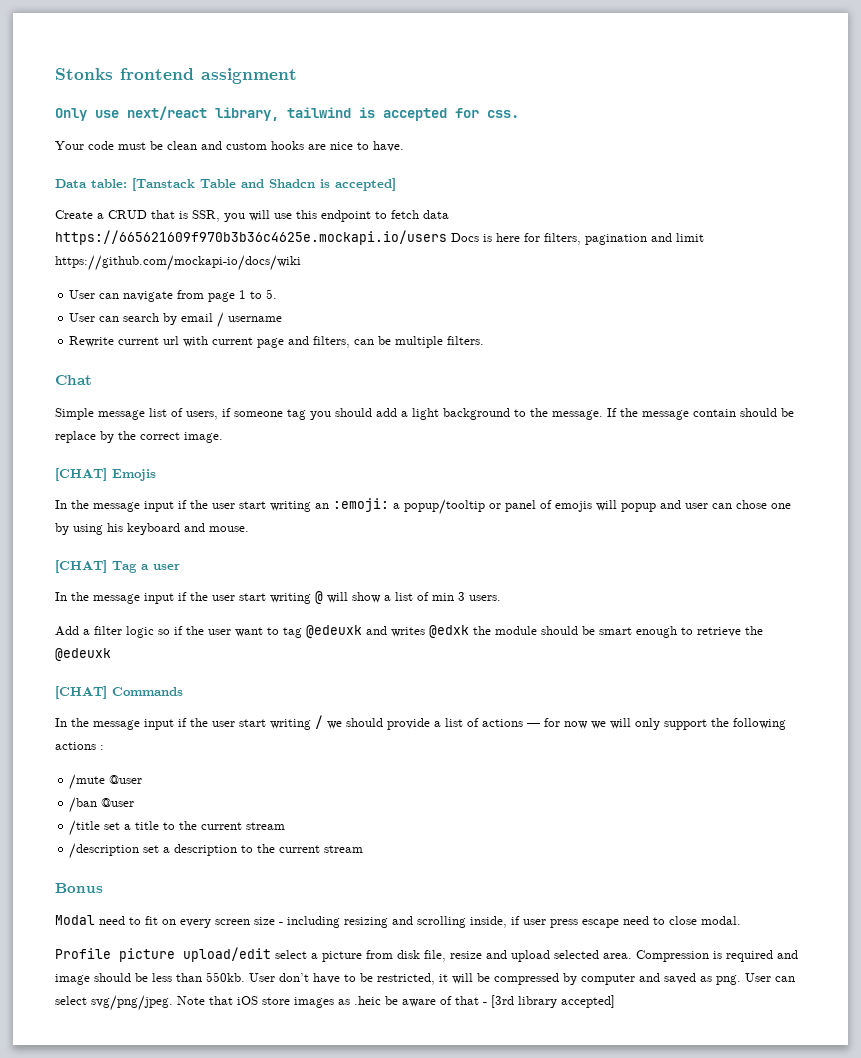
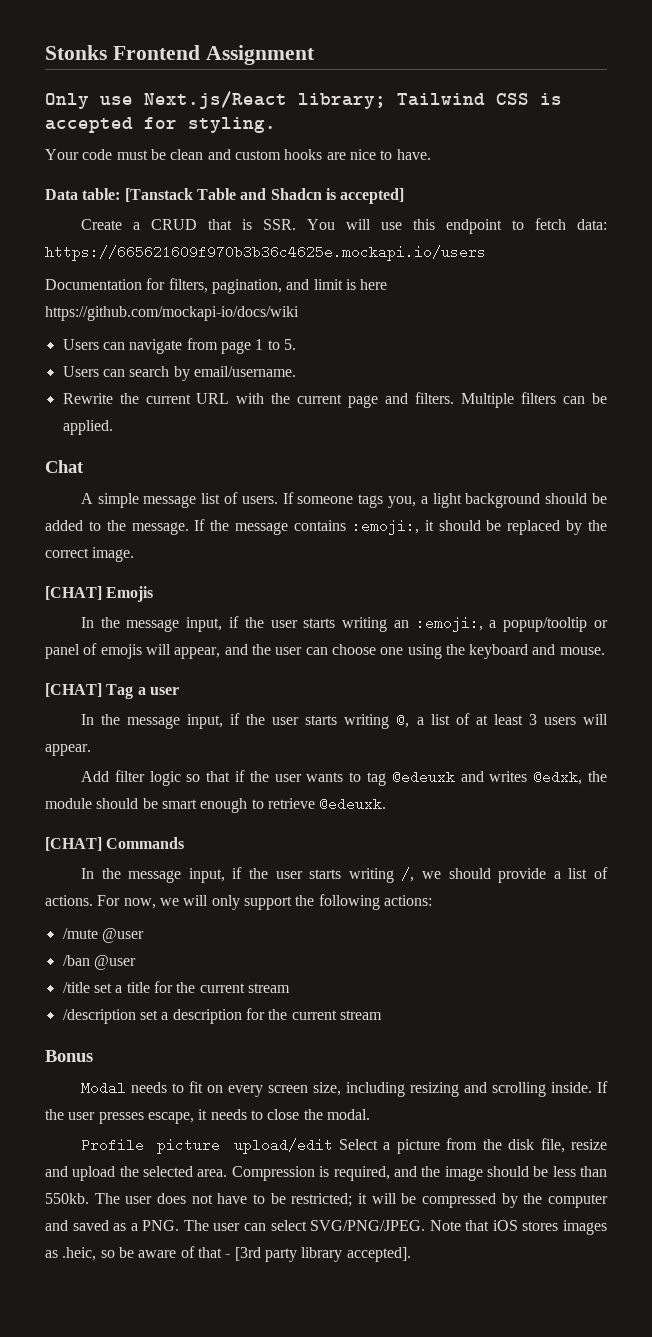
- Stonks frontend assignment
+ Stonks Frontend Assignment
- Only use next/react library, tailwind is accepted for css.
+ Only use Next.js/React library; Tailwind CSS is accepted for styling.
- Create a CRUD that is SSR, you will use this endpoint to fetch data https://665621609f970b3b36c4625e.mockapi.io/users Docs is here for filters, pagination and limit https://github.com/mockapi-io/docs/wiki
+ Create a CRUD that is SSR. You will use this endpoint to fetch data: https://665621609f970b3b36c4625e.mockapi.io/users
+ Documentation for filters, pagination, and limit is here https://github.com/mockapi-io/docs/wiki
- User can navigate from page 1 to 5.
+ Users can navigate from page 1 to 5.
- User can search by email / username
- Rewrite current url with current page and filters, can be multiple filters.
+ Users can search by email/username.
+ Rewrite the current URL with the current page and filters. Multiple filters can be applied.
- Simple message list of users, if someone tag you should add a light background to the message.
+ A simple message list of users. If someone tags you, a light background should be added to the message.
- If the message contain should be replace by the correct image.
+ If the message contains :emoji:, it should be replaced by the correct image.
- In the message input if the user start writing an :emoji: a popup/tooltip or panel of emojis will popup and user can chose one by using his keyboard and mouse.
+ In the message input, if the user starts writing an :emoji:, a popup/tooltip or panel of emojis will appear, and the user can choose one using the keyboard and mouse.
- In the message input if the user start writing @ will show a list of min 3 users.
+ In the message input, if the user starts writing @, a list of at least 3 users will appear.
- Add a filter logic so if the user want to tag @edeuxk and writes @edxk the module should be smart enough to retrieve the @edeuxk
+ Add filter logic so that if the user wants to tag @edeuxk and writes @edxk, the module should be smart enough to retrieve @edeuxk.
- In the message input if the user start writing / we should provide a list of actions — for now we will only support the following actions :
+ In the message input, if the user starts writing /, we should provide a list of actions. For now, we will only support the following actions:
- /title set a title to the current stream
+ /title set a title for the current stream
- /description set a description to the current stream
+ /description set a description for the current stream
- Modal need to fit on every screen size - including resizing and scrolling inside, if user press escape need to close modal.
+ Modal needs to fit on every screen size, including resizing and scrolling inside. If the user presses escape, it needs to close the modal.
- Profile picture upload/edit select a picture from disk file, resize and upload selected area.
+ Profile picture upload/edit Select a picture from the disk file, resize and upload the selected area.
- Compression is required and image should be less than 550kb.
+ Compression is required, and the image should be less than 550kb.
- User don’t have to be restricted, it will be compressed by computer and saved as png. User can select svg/png/jpeg.
+ The user does not have to be restricted; it will be compressed by the computer and saved as a PNG. The user can select SVG/PNG/JPEG.
- Note that iOS store images as .heic be aware of that - [3rd library accepted]
+ Note that iOS stores images as .heic, so be aware of that - [3rd party library accepted].

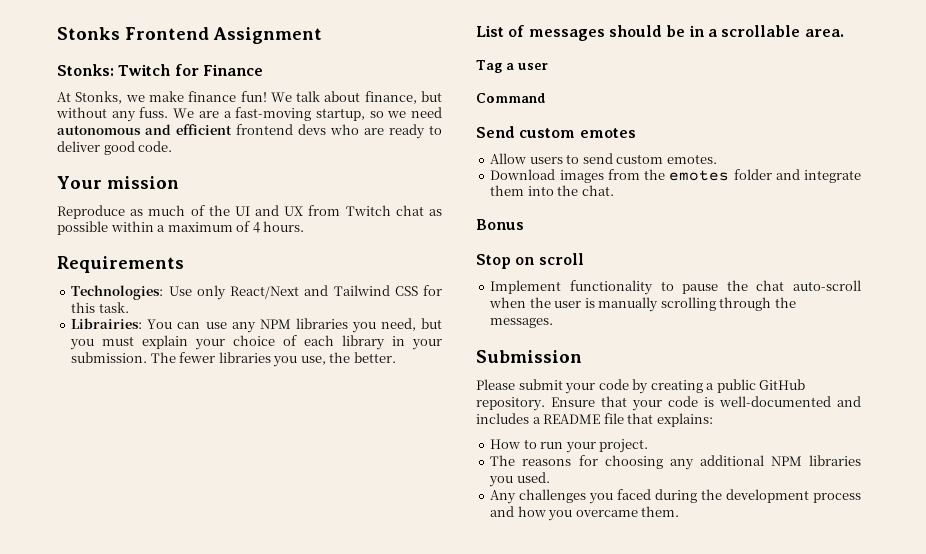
- Only use Next.js/React library; Tailwind CSS is accepted for styling.
- Your code must be clean and custom hooks are nice to have.
- Data table: [Tanstack Table and Shadcn is accepted]
- Create a CRUD that is SSR. You will use this endpoint to fetch data: https://665621609f970b3b36c4625e.mockapi.io/users
- Documentation for filters, pagination, and limit is here https://github.com/mockapi-io/docs/wiki
- Users can navigate from page 1 to 5.
- Users can search by email/username.
- Rewrite the current URL with the current page and filters. Multiple filters can be applied.
- Chat
- A simple message list of users. If someone tags you, a light background should be added to the message. If the message contains :emoji:, it should be replaced by the correct image.
- [CHAT] Emojis
- In the message input, if the user starts writing an :emoji:, a popup/tooltip or panel of emojis will appear, and the user can choose one using the keyboard and mouse.
- [CHAT] Tag a user
- In the message input, if the user starts writing @, a list of at least 3 users will appear.
- Add filter logic so that if the user wants to tag @edeuxk and writes @edxk, the module should be smart enough to retrieve @edeuxk.
- [CHAT] Commands
- In the message input, if the user starts writing /, we should provide a list of actions. For now, we will only support the following actions:
- /mute @user
- /ban @user
- /title set a title for the current stream
- /description set a description for the current stream
+ Stonks: Twitch for Finance
+ At Stonks, we make finance fun! We talk about finance, but without any fuss. We are a fast-moving startup, so we need autonomous and efficient frontend devs who are ready to deliver good code.
+ Your mission
+ Reproduce as much of the UI and UX from Twitch chat as possible within a maximum of 4 hours.
+ Requirements
+ Technologies: Use only React/Next and Tailwind CSS for this task.
+ Librairies: You can use any NPM libraries you need, but you must explain your choice of each library in your submission. The fewer libraries you use, the better.
+ List of messages should be in a scrollable area.
+ Tag a user
+ Command
+ Send custom emotes
+ Allow users to send custom emotes.
+ Download images from the emotes folder and integrate them into the chat.
  Bonus
- Modal needs to fit on every screen size, including resizing and scrolling inside. If the user presses escape, it needs to close the modal.
- Profile picture upload/edit Select a picture from the disk file, resize and upload the selected area. Compression is required, and the image should be less than 550kb. The user does not have to be restricted; it will be compressed by the computer and saved as a PNG. The user can select SVG/PNG/JPEG. Note that iOS stores images as .heic, so be aware of that - [3rd party library accepted].
+ Stop on scroll
+ Implement functionality to pause the chat auto-scroll when the user is manually scrolling through the messages.
+ Submission
+ Please submit your code by creating a public GitHub repository. Ensure that your code is well-documented and includes a README file that explains:
+ How to run your project.
+ The reasons for choosing any additional NPM libraries you used.
+ Any challenges you faced during the development process and how you overcame them.

